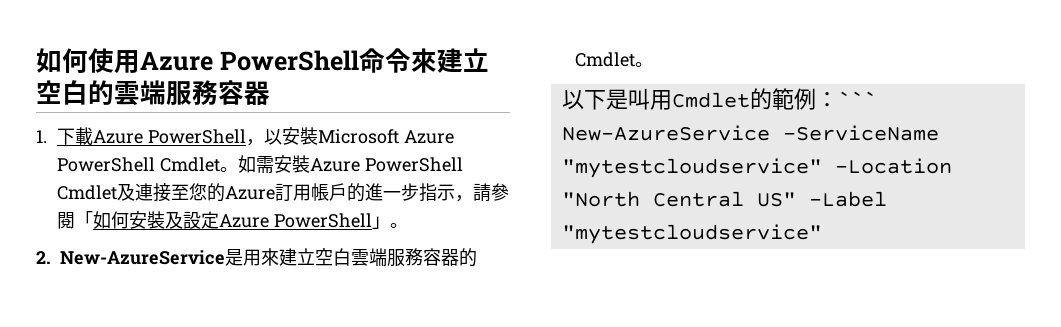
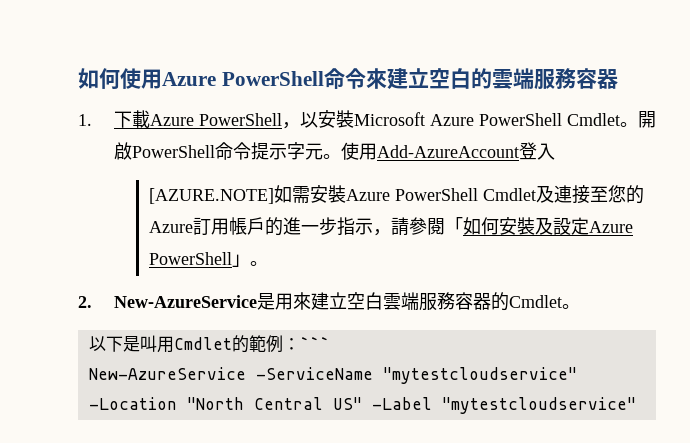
- 如需安裝Azure PowerShell Cmdlet及連接至您的Azure訂用帳戶的進一步指示，請參閱「如何安裝及設定Azure PowerShell」。
+ 開啟PowerShell命令提示字元。使用Add-AzureAccount登入
+ [AZURE.NOTE]如需安裝Azure PowerShell Cmdlet及連接至您的Azure訂用帳戶的進一步指示，請參閱「如何安裝及設定Azure PowerShell」。

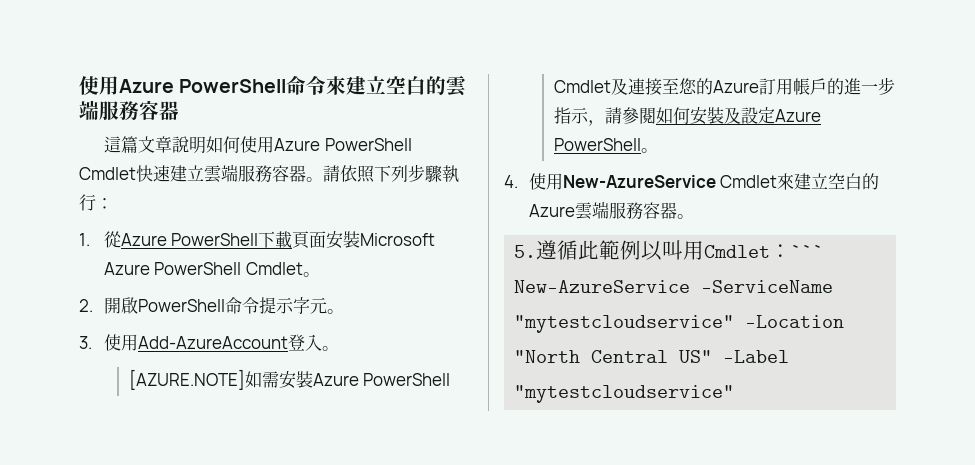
- 如何使用Azure PowerShell命令來建立空白的雲端服務容器
+ 使用Azure PowerShell命令來建立空白的雲端服務容器
- 1.下載Azure PowerShell，以安裝Microsoft Azure PowerShell Cmdlet。開啟PowerShell命令提示字元。使用Add-AzureAccount登入
+ 這篇文章說明如何使用Azure PowerShell Cmdlet快速建立雲端服務容器。請依照下列步驟執行：
+ 1.從Azure PowerShell下載頁面安裝Microsoft Azure PowerShell Cmdlet。
+ 2.開啟PowerShell命令提示字元。
+ 3.使用Add-AzureAccount登入。
- [AZURE.NOTE]如需安裝Azure PowerShell Cmdlet及連接至您的Azure訂用帳戶的進一步指示，請參閱「如何安裝及設定Azure PowerShell」。
- 2. New-AzureService是用來建立空白雲端服務容器的Cmdlet。
- 以下是叫用Cmdlet的範例：```
+ [AZURE.NOTE]如需安裝Azure PowerShell Cmdlet及連接至您的Azure訂用帳戶的進一步指示，請參閱如何安裝及設定Azure PowerShell。
+ 4.使用New-AzureService Cmdlet來建立空白的Azure雲端服務容器。
+ 5.遵循此範例以叫用Cmdlet：```

